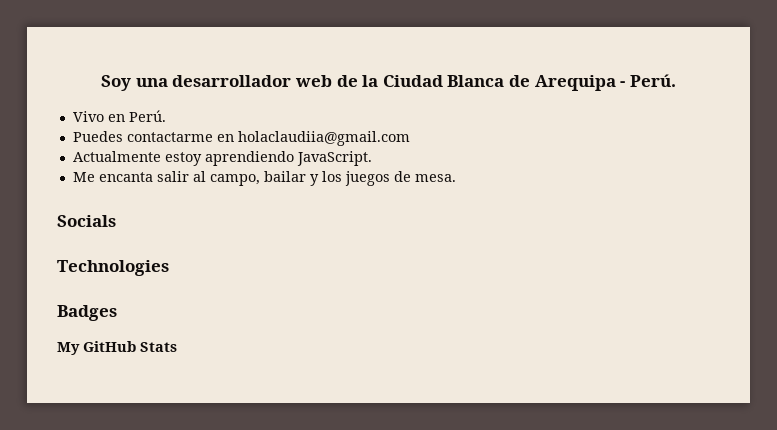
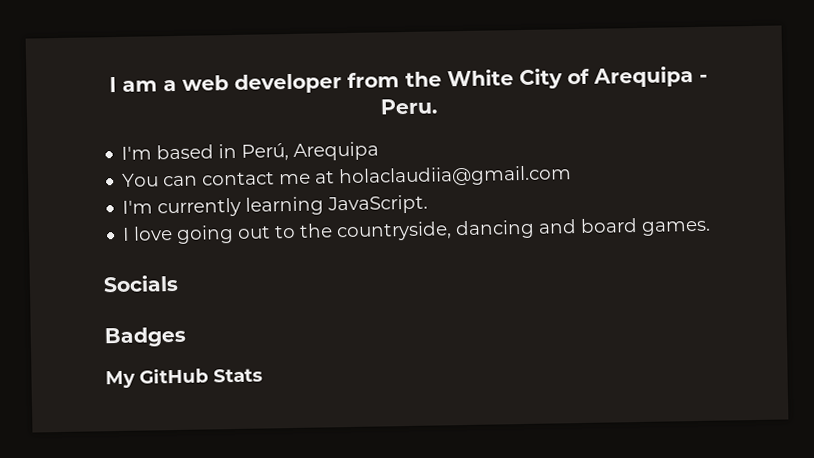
- Soy una desarrollador web de la Ciudad Blanca de Arequipa - Perú.
- Vivo en Perú.
- Puedes contactarme en holaclaudiia@gmail.com
- Actualmente estoy aprendiendo JavaScript.
- Me encanta salir al campo, bailar y los juegos de mesa.
+ I am a web developer from the White City of Arequipa - Peru.
+ I'm based in Perú, Arequipa
+ You can contact me at holaclaudiia@gmail.com
+ I'm currently learning JavaScript.
+ I love going out to the countryside, dancing and board games.
- Technologies

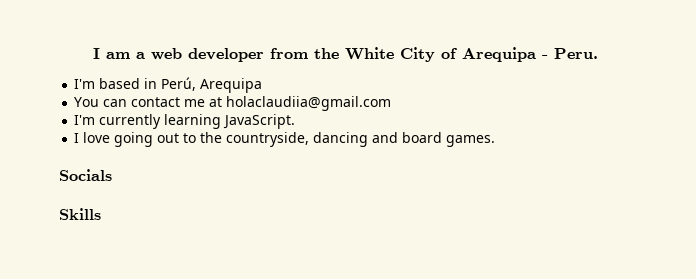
- Badges
- My GitHub Stats
+ Skills

